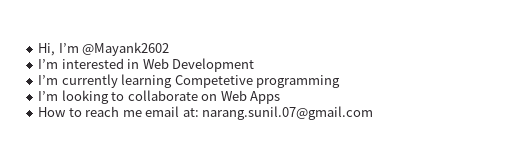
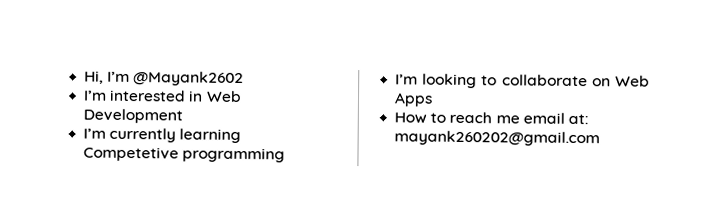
- How to reach me email at: narang.sunil.07@gmail.com
+ How to reach me email at: mayank260202@gmail.com

